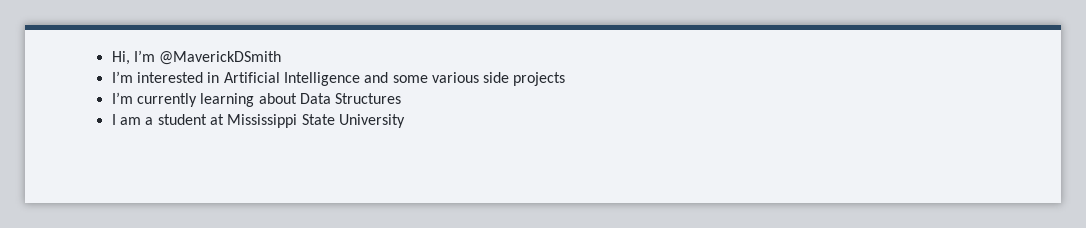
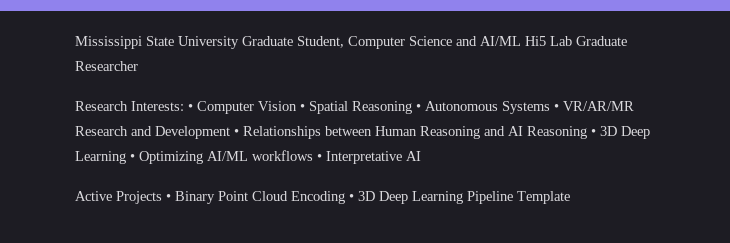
- Hi, I’m @MaverickDSmith
- I’m interested in Artificial Intelligence and some various side projects
- I’m currently learning about Data Structures
- I am a student at Mississippi State University
+ Mississippi State University Graduate Student, Computer Science and AI/ML Hi5 Lab Graduate Researcher
+ Research Interests: • Computer Vision • Spatial Reasoning • Autonomous Systems • VR/AR/MR Research and Development • Relationships between Human Reasoning and AI Reasoning • 3D Deep Learning • Optimizing AI/ML workflows • Interpretative AI
+ Active Projects • Binary Point Cloud Encoding • 3D Deep Learning Pipeline Template

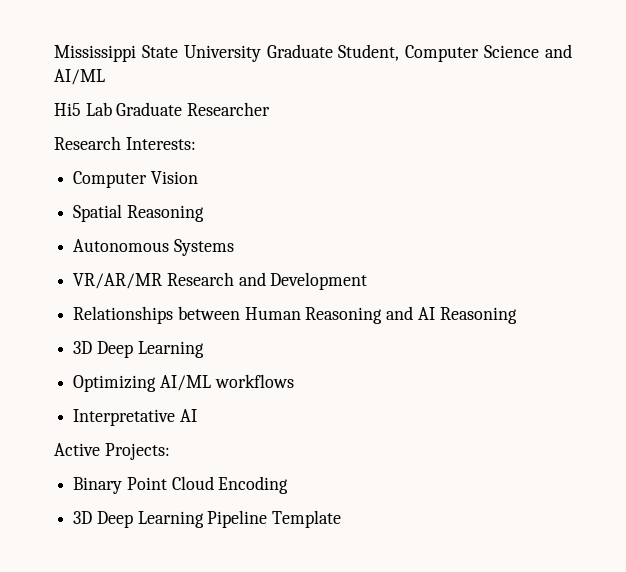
- Mississippi State University Graduate Student, Computer Science and AI/ML Hi5 Lab Graduate Researcher
+ Mississippi State University Graduate Student, Computer Science and AI/ML
+ Hi5 Lab Graduate Researcher
- Research Interests: • Computer Vision • Spatial Reasoning • Autonomous Systems • VR/AR/MR Research and Development • Relationships between Human Reasoning and AI Reasoning • 3D Deep Learning • Optimizing AI/ML workflows • Interpretative AI
+ Research Interests:
+ Computer Vision
+ Spatial Reasoning
+ Autonomous Systems
+ VR/AR/MR Research and Development
+ Relationships between Human Reasoning and AI Reasoning
+ 3D Deep Learning
+ Optimizing AI/ML workflows
+ Interpretative AI
- Active Projects • Binary Point Cloud Encoding • 3D Deep Learning Pipeline Template
+ Active Projects:
+ Binary Point Cloud Encoding
+ 3D Deep Learning Pipeline Template

